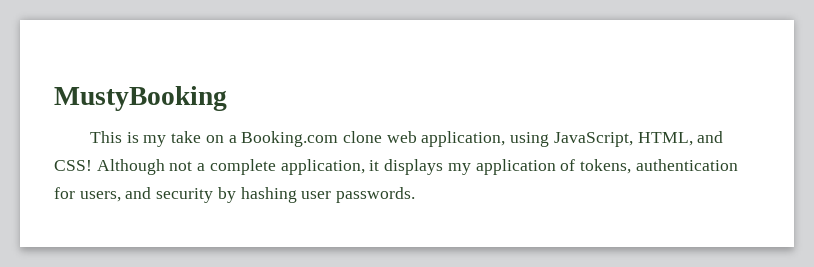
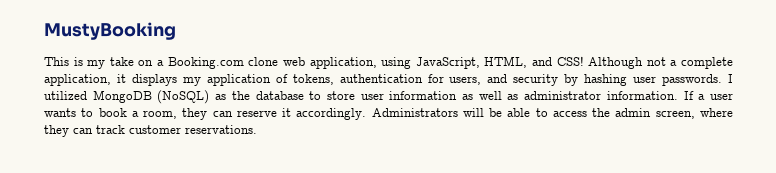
+ I utilized MongoDB (NoSQL) as the database to store user information as well as administrator information. If a user wants to book a room, they can reserve it accordingly. Administrators will be able to access the admin screen, where they can track customer reservations.

